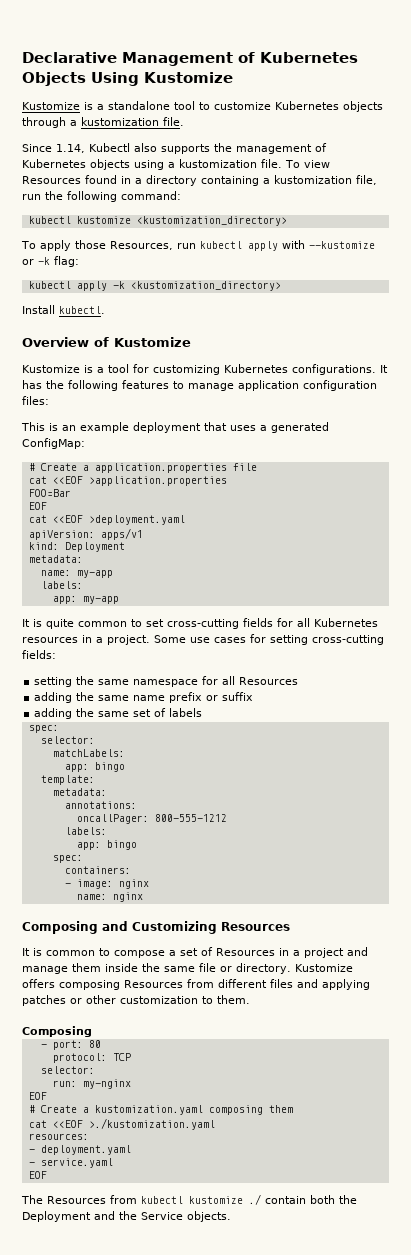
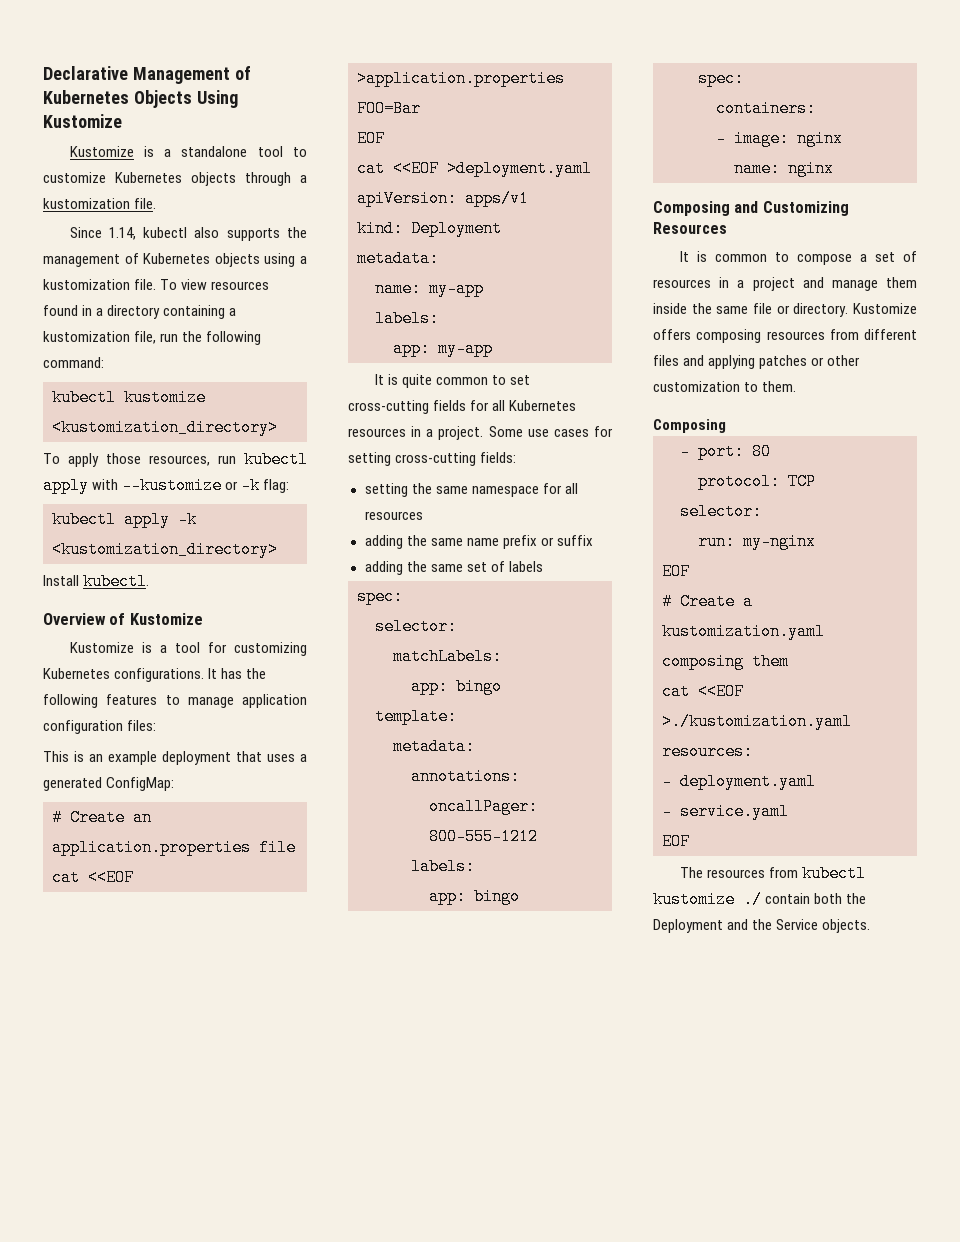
- Since 1.14, Kubectl also supports the management of Kubernetes objects using a kustomization file.
+ Since 1.14, kubectl also supports the management of Kubernetes objects using a kustomization file.
- To view Resources found in a directory containing a kustomization file, run the following command:
+ To view resources found in a directory containing a kustomization file, run the following command:
- To apply those Resources, run kubectl apply with --kustomize or -k flag:
+ To apply those resources, run kubectl apply with --kustomize or -k flag:
- # Create a application.properties file
+ # Create an application.properties file
- setting the same namespace for all Resources
+ setting the same namespace for all resources
- It is common to compose a set of Resources in a project and manage them inside the same file or directory.
+ It is common to compose a set of resources in a project and manage them inside the same file or directory.
- Kustomize offers composing Resources from different files and applying patches or other customization to them.
+ Kustomize offers composing resources from different files and applying patches or other customization to them.
- The Resources from kubectl kustomize ./ contain both the Deployment and the Service objects.
+ The resources from kubectl kustomize ./ contain both the Deployment and the Service objects.

